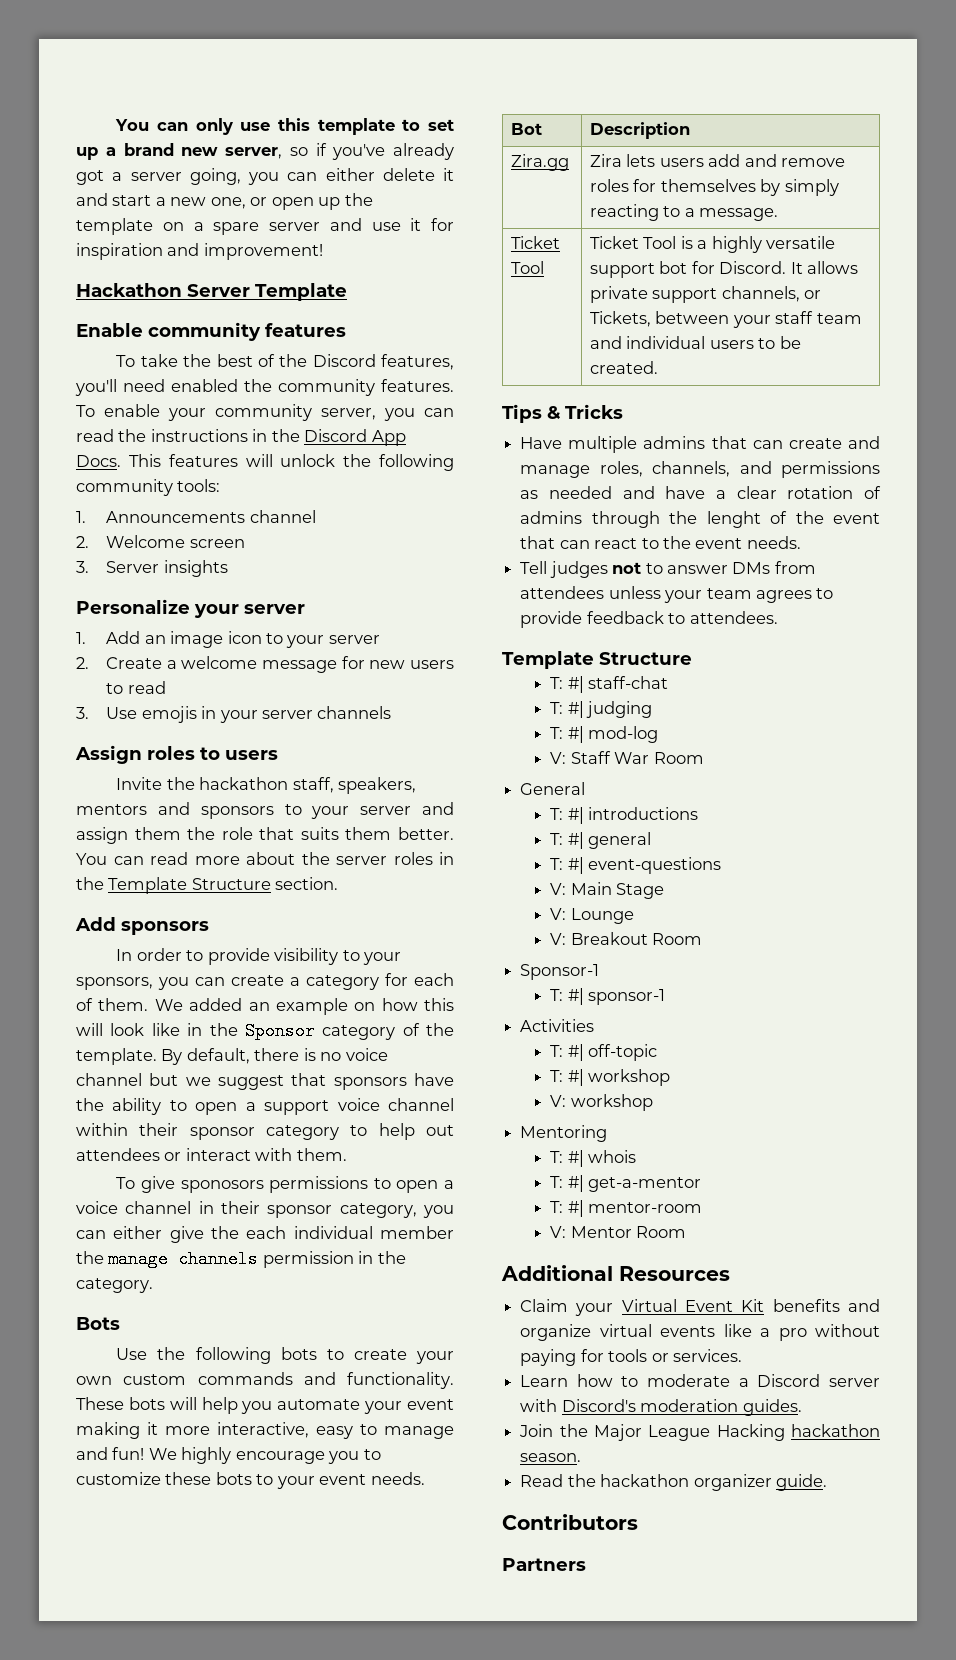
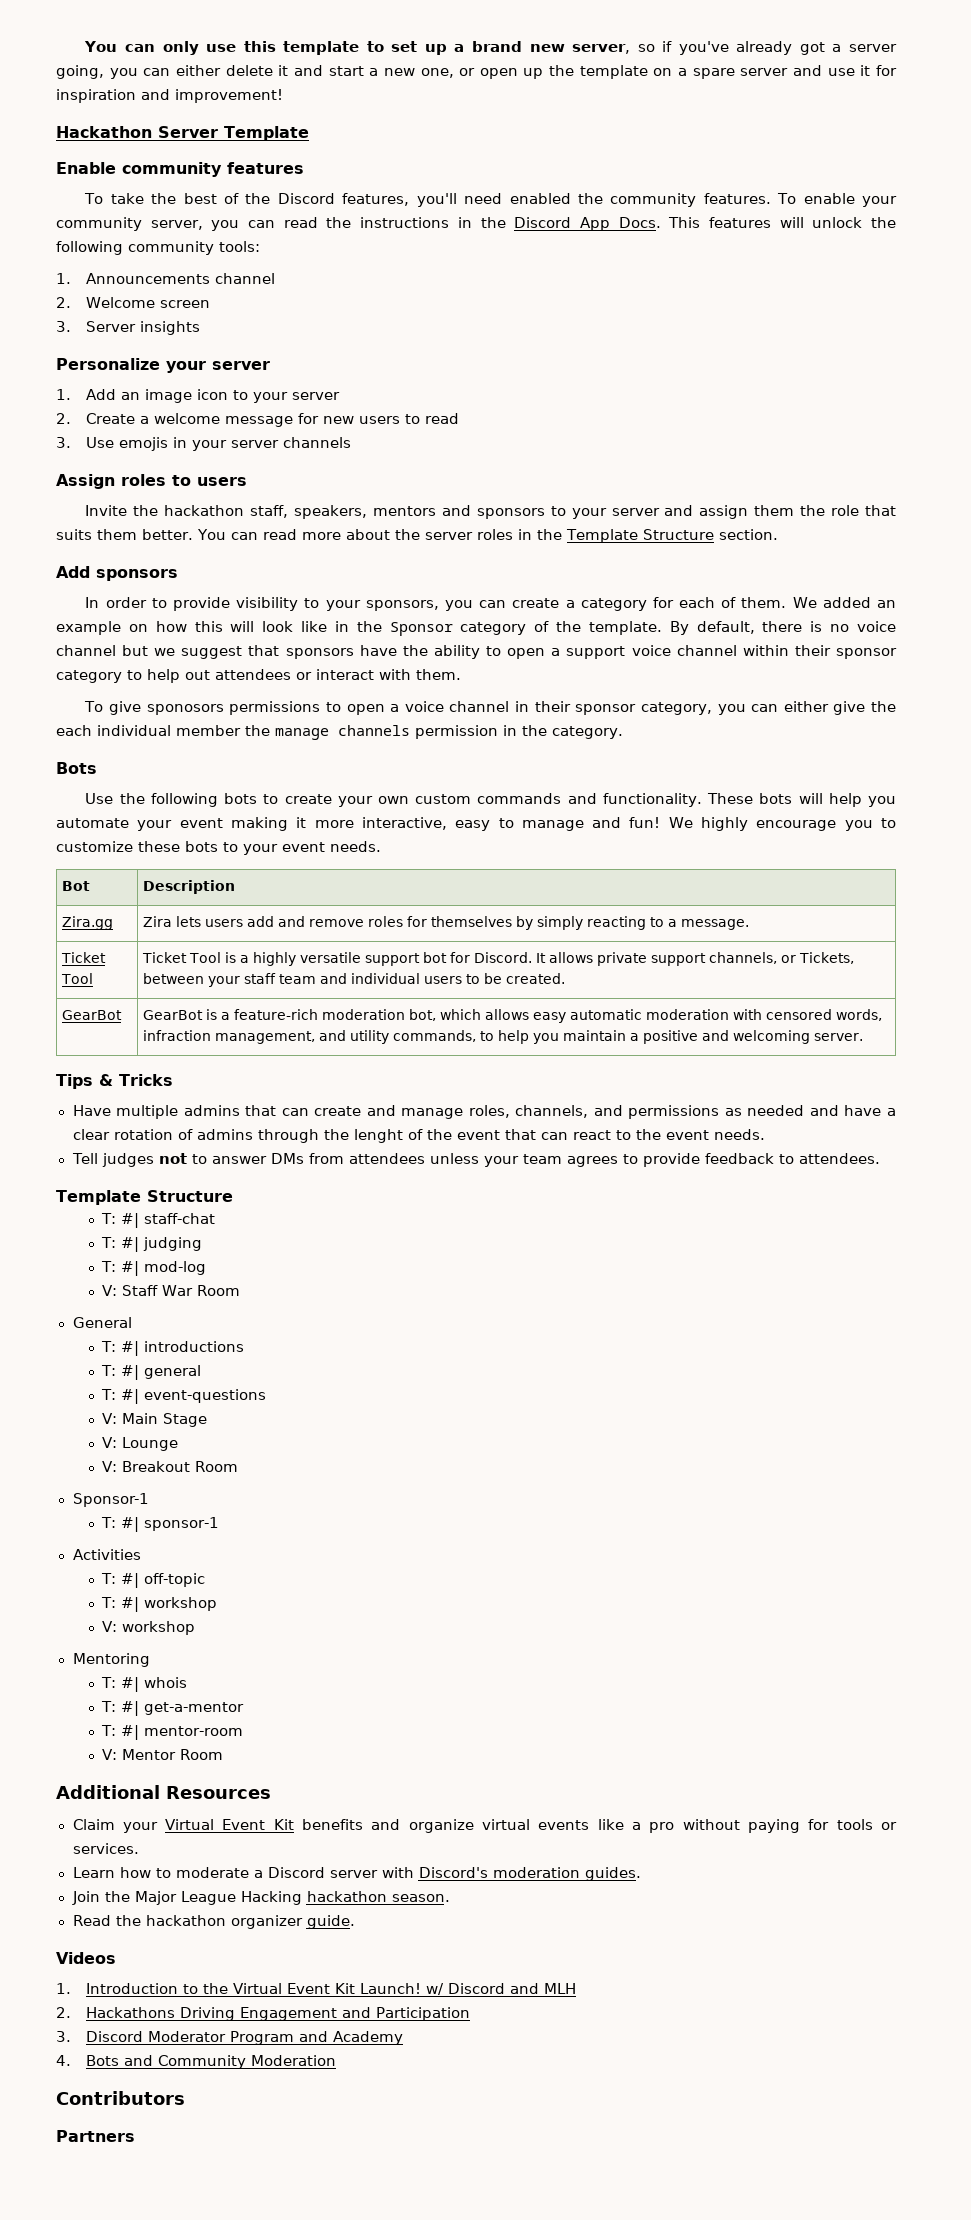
+ GearBot | GearBot is a feature-rich moderation bot, which allows easy automatic moderation with censored words, infraction management, and utility commands, to help you maintain a positive and welcoming server.
+ Videos
+ 1. Introduction to the Virtual Event Kit Launch! w/ Discord and MLH
+ 2. Hackathons Driving Engagement and Participation
+ 3. Discord Moderator Program and Academy
+ 4. Bots and Community Moderation

